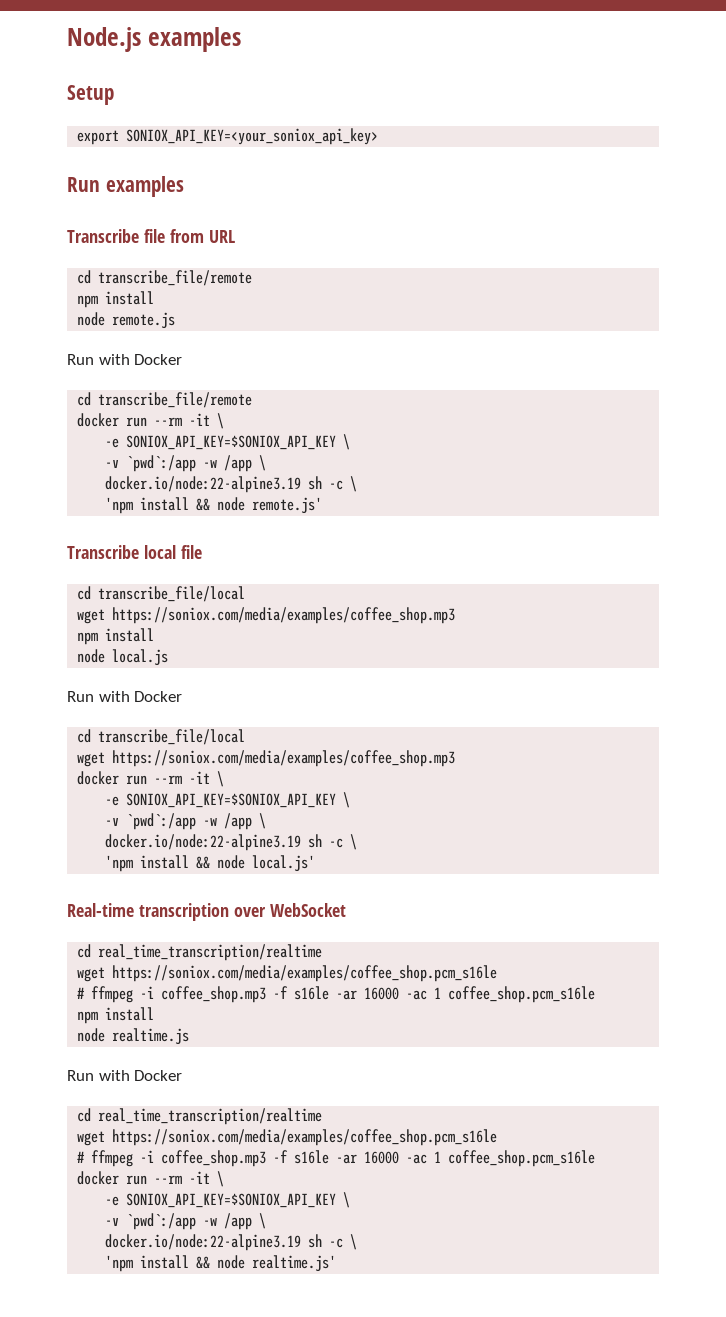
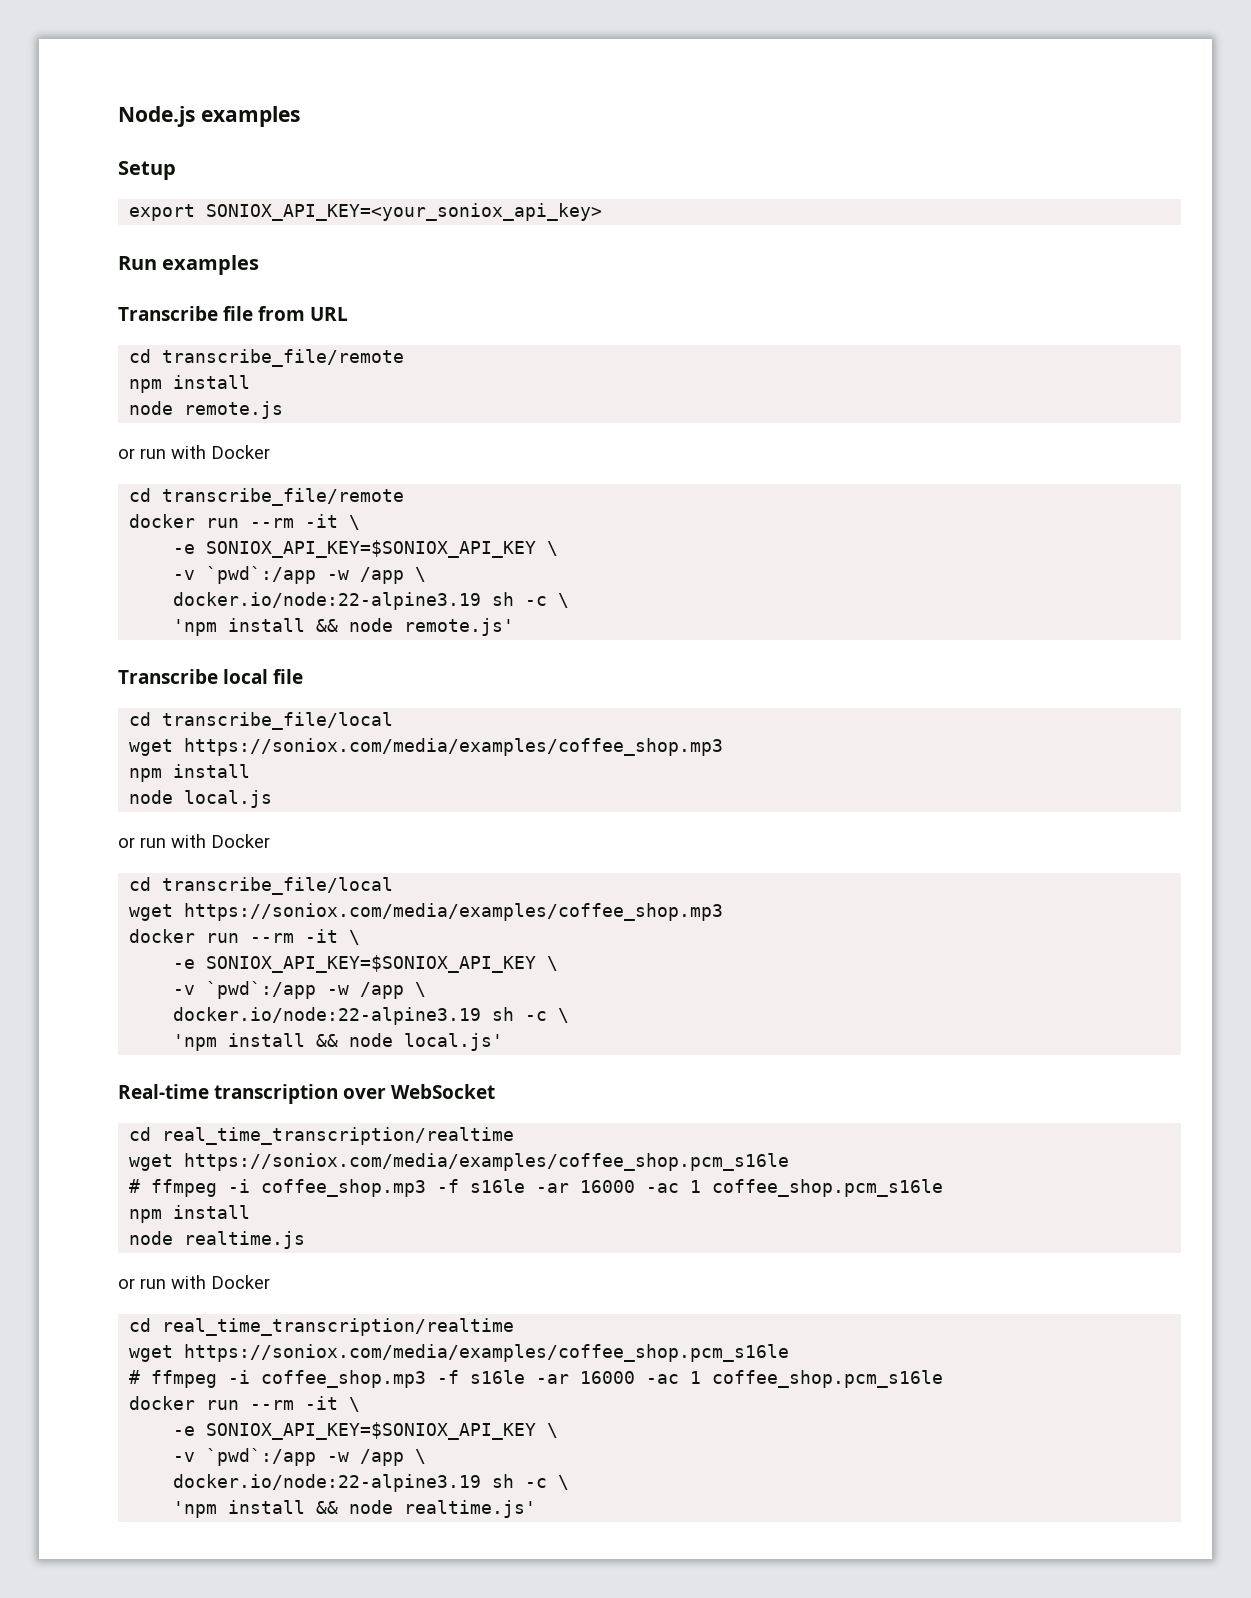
  node remote.js
- Run with Docker
+ or run with Docker
  node local.js
- Run with Docker
+ or run with Docker
  node realtime.js
- Run with Docker
+ or run with Docker

